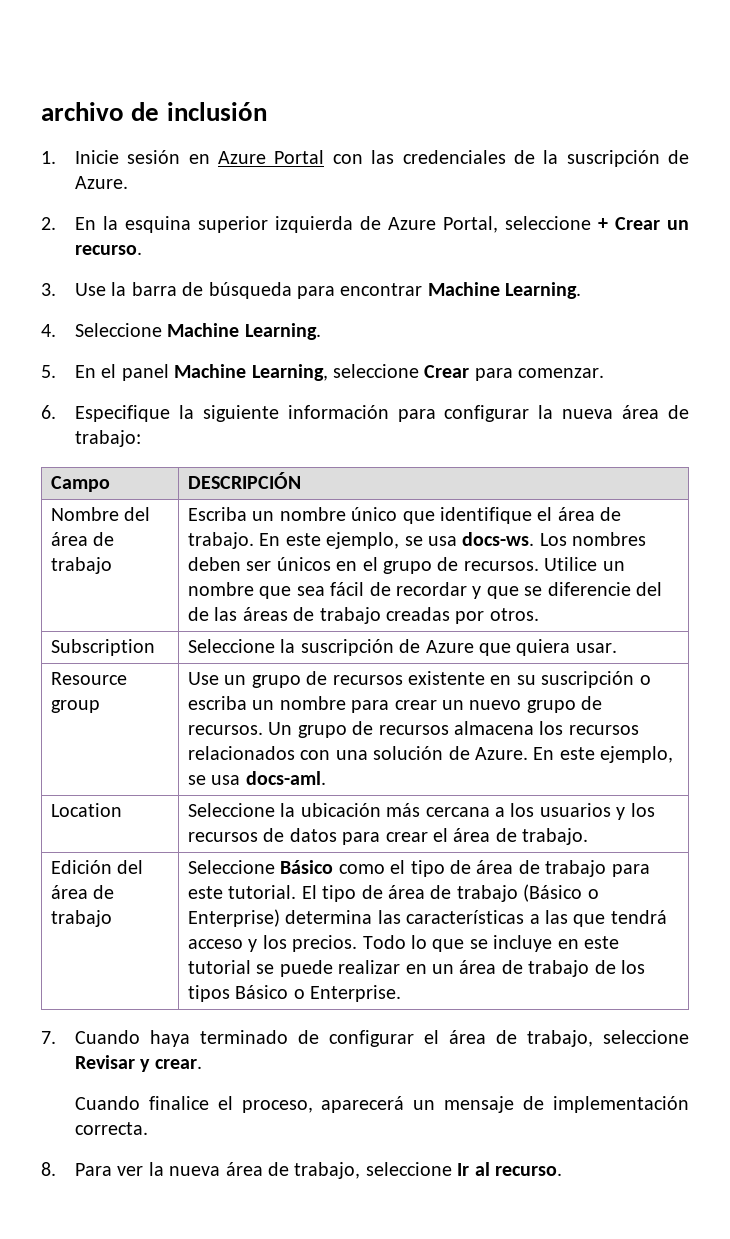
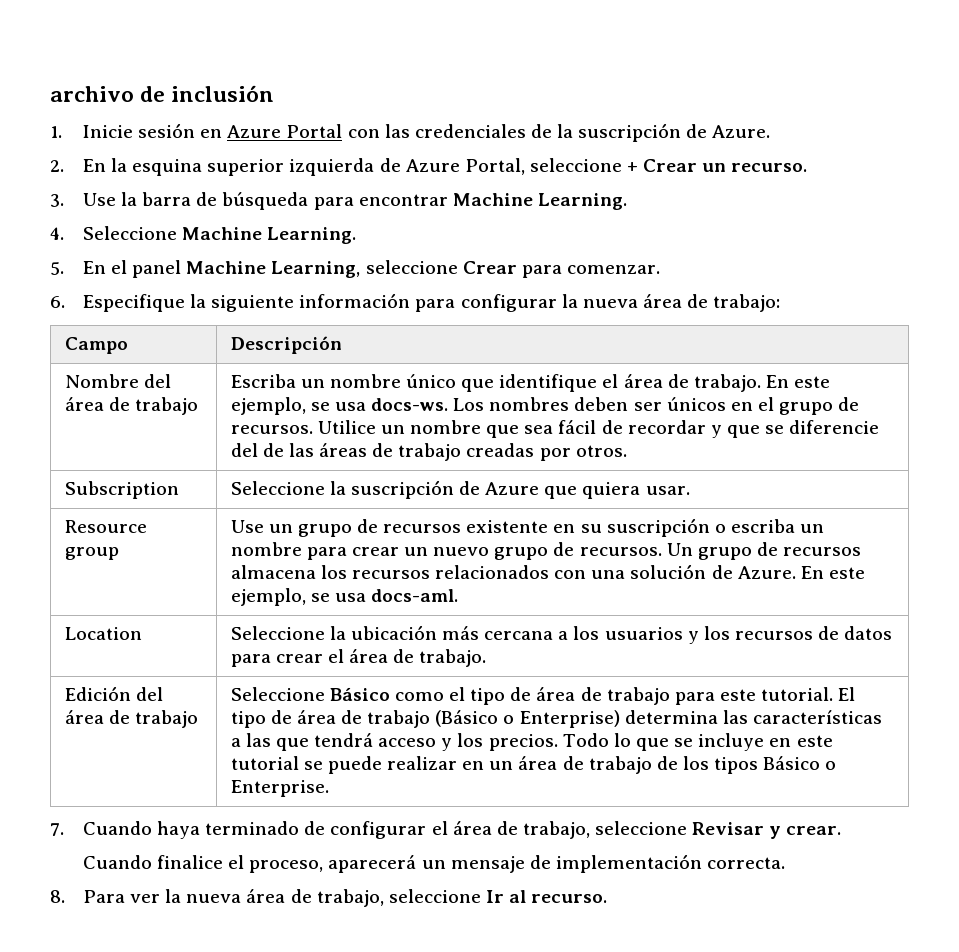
- Campo | DESCRIPCIÓN
+ Campo | Descripción

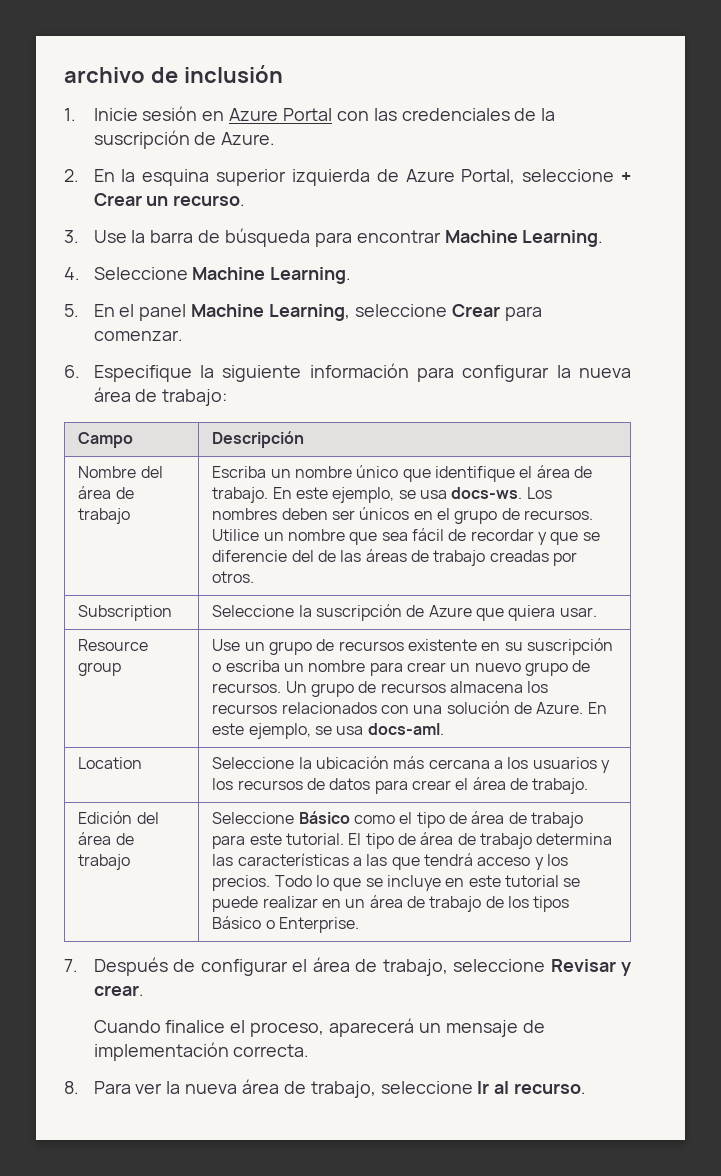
- El tipo de área de trabajo (Básico o Enterprise) determina las características a las que tendrá acceso y los precios.
+ El tipo de área de trabajo determina las características a las que tendrá acceso y los precios.
- 7. Cuando haya terminado de configurar el área de trabajo, seleccione Revisar y crear.
+ 7. Después de configurar el área de trabajo, seleccione Revisar y crear.

